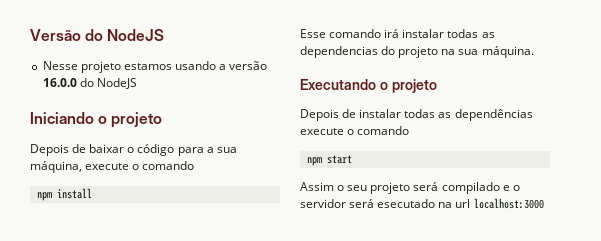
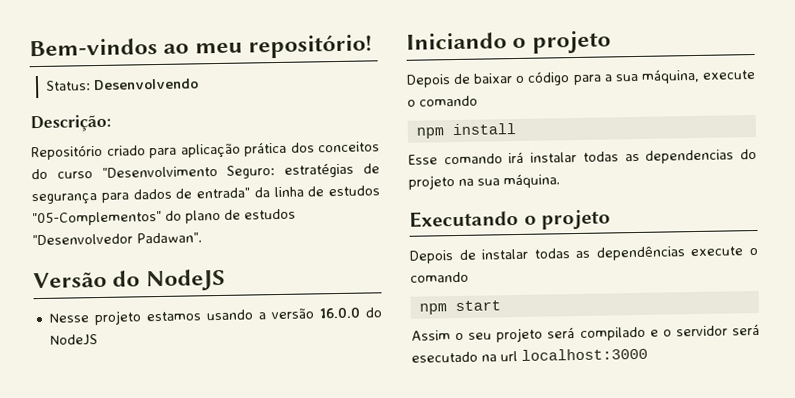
+ Bem-vindos ao meu repositório!
+ Status: Desenvolvendo
+ Descrição:
+ Repositório criado para aplicação prática dos conceitos do curso "Desenvolvimento Seguro: estratégias de segurança para dados de entrada" da linha de estudos "05-Complementos" do plano de estudos "Desenvolvedor Padawan".

